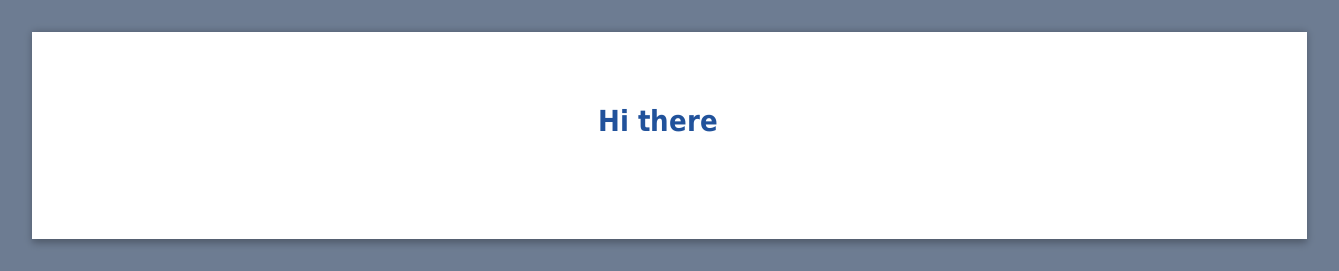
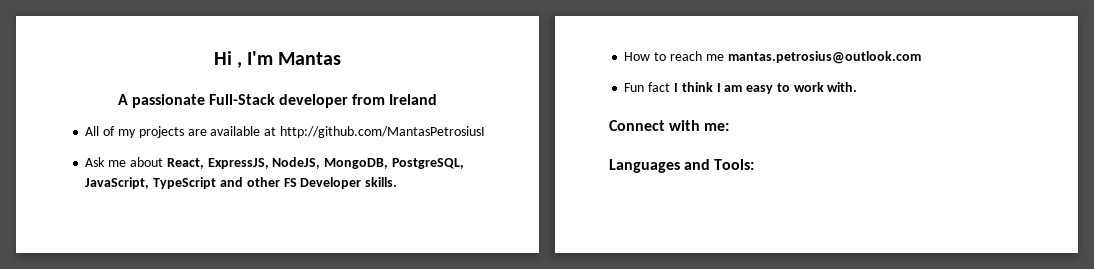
- Hi there
+ Hi , I'm Mantas
+ A passionate Full-Stack developer from Ireland
+ All of my projects are available at http://github.com/MantasPetrosiusI
+ Ask me about React, ExpressJS, NodeJS, MongoDB, PostgreSQL, JavaScript, TypeScript and other FS Developer skills.
+ How to reach me mantas.petrosius@outlook.com
+ Fun fact I think I am easy to work with.
+ Connect with me:
+ Languages and Tools:

